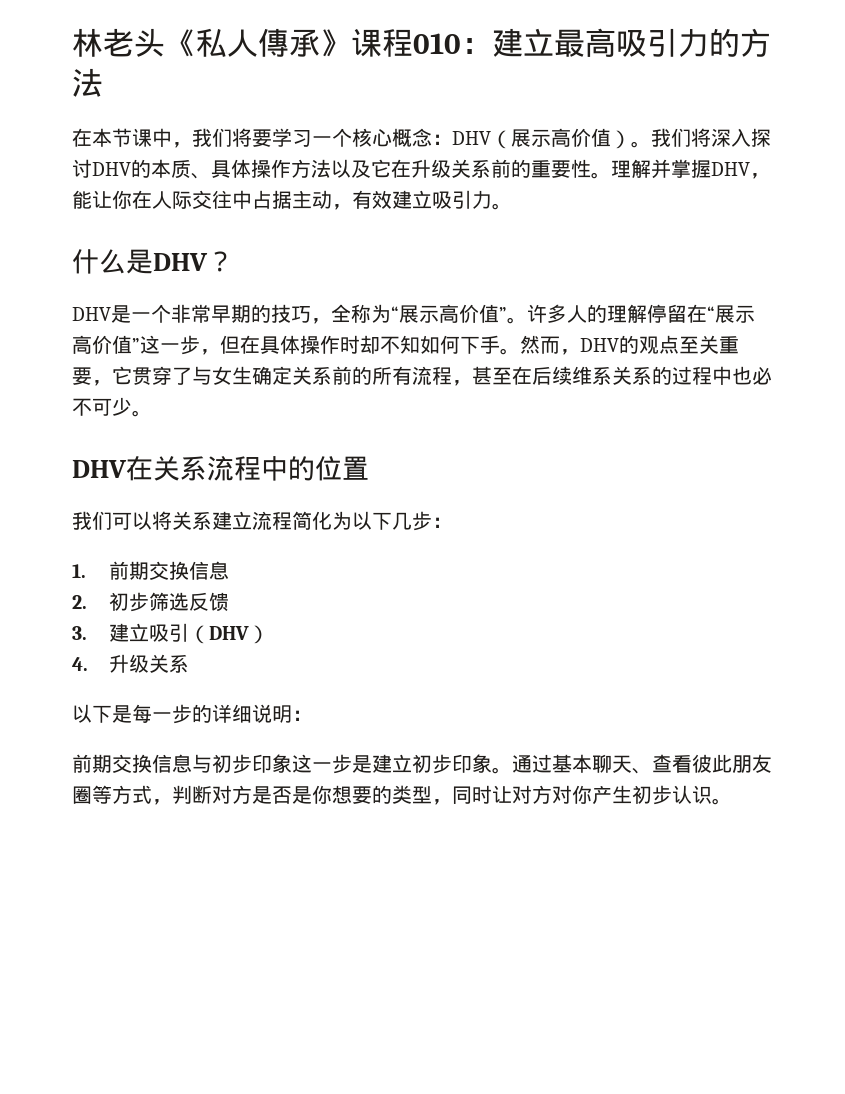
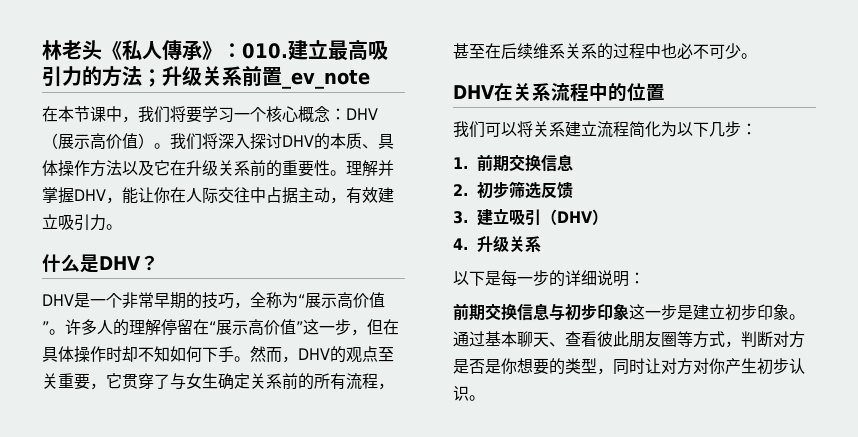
- 林老头《私人傳承》课程010：建立最高吸引力的方法
+ 林老头《私人傳承》：010.建立最高吸引力的方法；升级关系前置_ev_note

